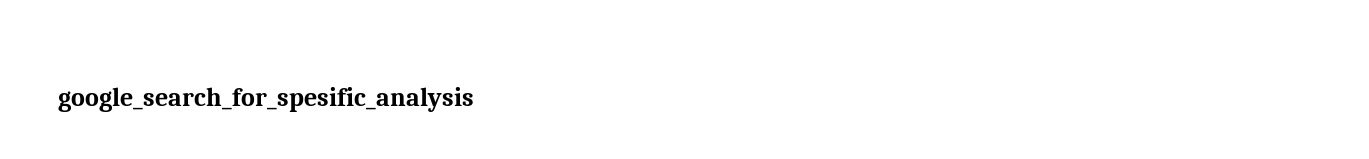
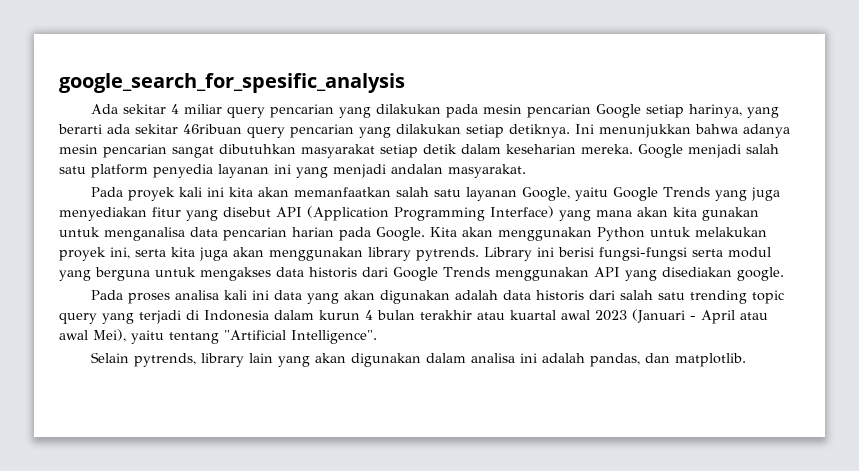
+ Ada sekitar 4 miliar query pencarian yang dilakukan pada mesin pencarian Google setiap harinya, yang berarti ada sekitar 46ribuan query pencarian yang dilakukan setiap detiknya. Ini menunjukkan bahwa adanya mesin pencarian sangat dibutuhkan masyarakat setiap detik dalam keseharian mereka. Google menjadi salah satu platform penyedia layanan ini yang menjadi andalan masyarakat.
+ Pada proyek kali ini kita akan memanfaatkan salah satu layanan Google, yaitu Google Trends yang juga menyediakan fitur yang disebut API (Application Programming Interface) yang mana akan kita gunakan untuk menganalisa data pencarian harian pada Google. Kita akan menggunakan Python untuk melakukan proyek ini, serta kita juga akan menggunakan library pytrends. Library ini berisi fungsi-fungsi serta modul yang berguna untuk mengakses data historis dari Google Trends menggunakan API yang disediakan google.
+ Pada proses analisa kali ini data yang akan digunakan adalah data historis dari salah satu trending topic query yang terjadi di Indonesia dalam kurun 4 bulan terakhir atau kuartal awal 2023 (Januari - April atau awal Mei), yaitu tentang "Artificial Intelligence".
+ Selain pytrends, library lain yang akan digunakan dalam analisa ini adalah pandas, dan matplotlib.

